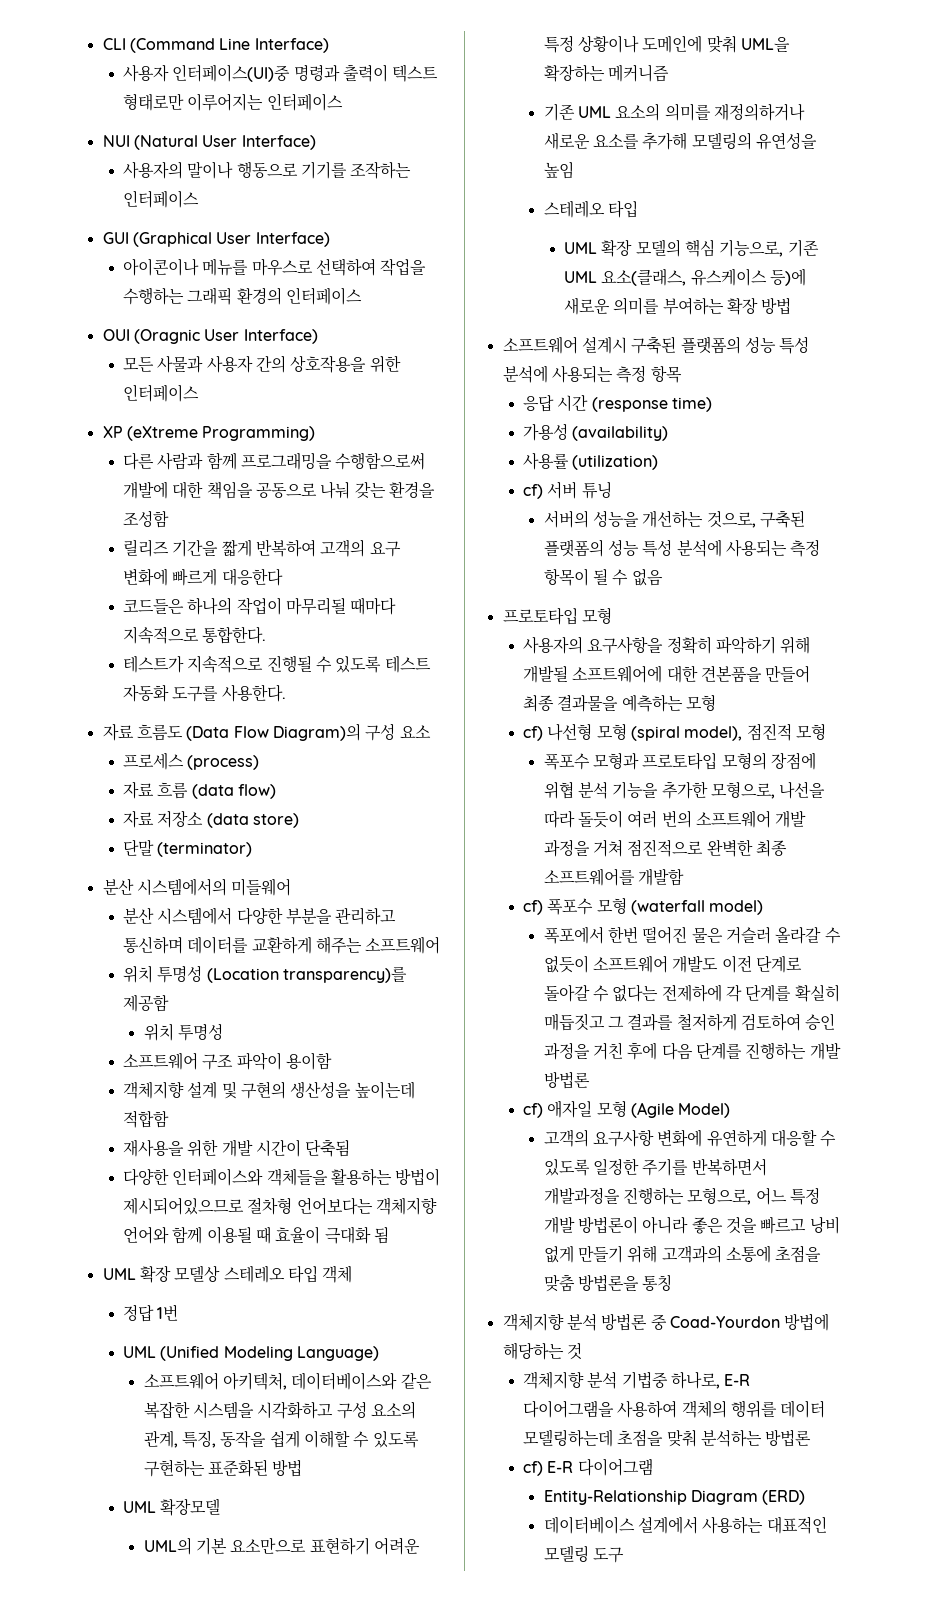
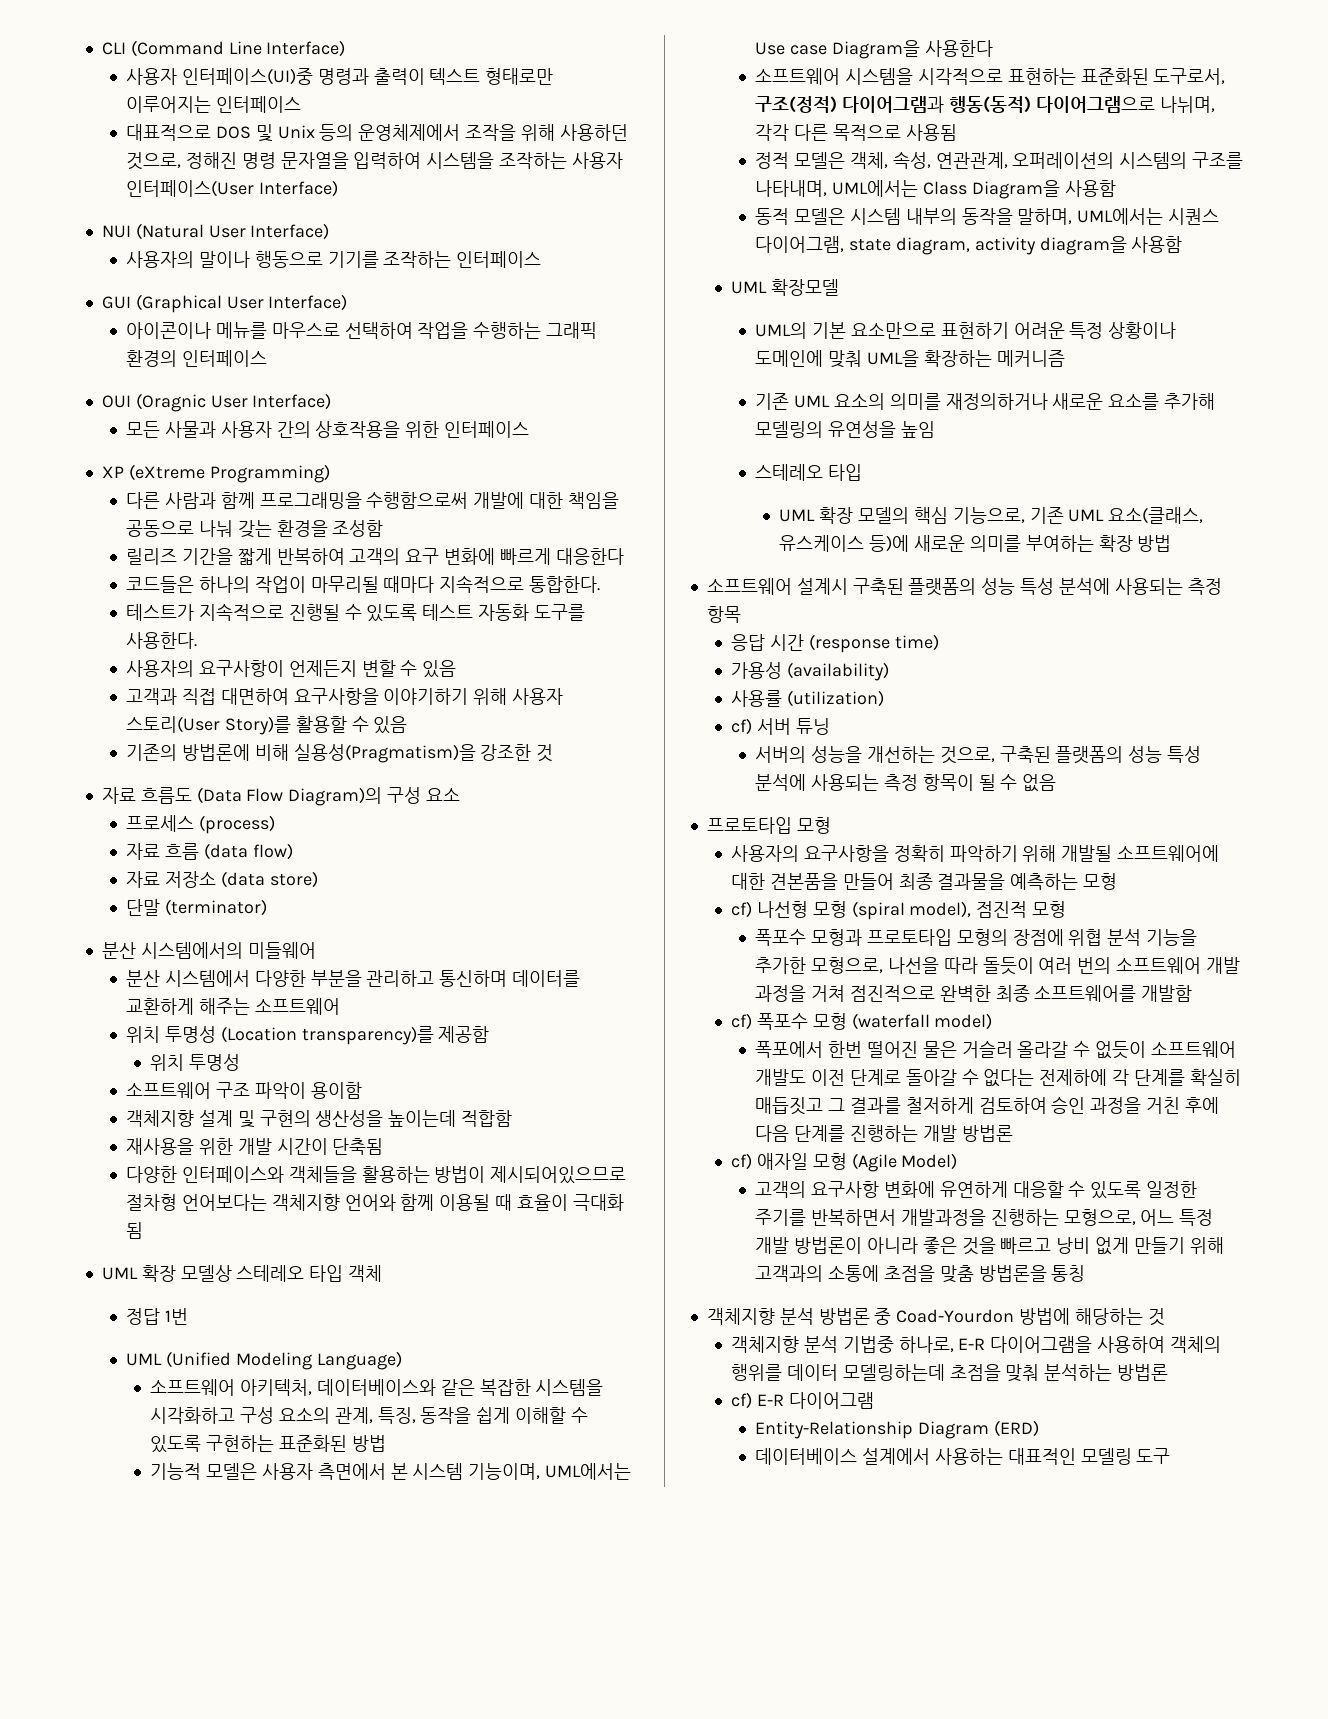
+ 대표적으로 DOS 및 Unix 등의 운영체제에서 조작을 위해 사용하던 것으로, 정해진 명령 문자열을 입력하여 시스템을 조작하는 사용자 인터페이스(User Interface)
+ 사용자의 요구사항이 언제든지 변할 수 있음
+ 고객과 직접 대면하여 요구사항을 이야기하기 위해 사용자 스토리(User Story)를 활용할 수 있음
+ 기존의 방법론에 비해 실용성(Pragmatism)을 강조한 것
+ 기능적 모델은 사용자 측면에서 본 시스템 기능이며, UML에서는 Use case Diagram을 사용한다
+ 소프트웨어 시스템을 시각적으로 표현하는 표준화된 도구로서, 구조(정적) 다이어그램과 행동(동적) 다이어그램으로 나뉘며, 각각 다른 목적으로 사용됨
+ 정적 모델은 객체, 속성, 연관관계, 오퍼레이션의 시스템의 구조를 나타내며, UML에서는 Class Diagram을 사용함
+ 동적 모델은 시스템 내부의 동작을 말하며, UML에서는 시퀀스 다이어그램, state diagram, activity diagram을 사용함

